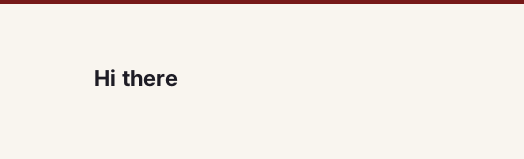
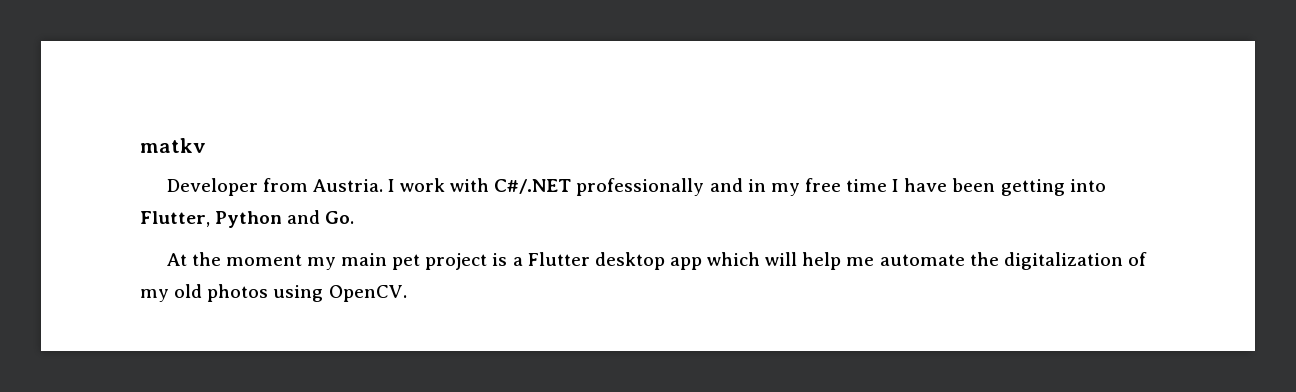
- Hi there
+ matkv
+ Developer from Austria. I work with C#/.NET professionally and in my free time I have been getting into Flutter, Python and Go.
+ At the moment my main pet project is a Flutter desktop app which will help me automate the digitalization of my old photos using OpenCV.

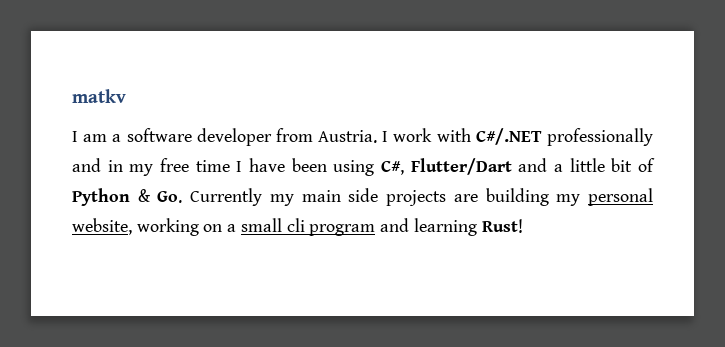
- Developer from Austria.
+ I am a software developer from Austria.
- I work with C#/.NET professionally and in my free time I have been getting into Flutter, Python and Go.
- At the moment my main pet project is a Flutter desktop app which will help me automate the digitalization of my old photos using OpenCV.
+ I work with C#/.NET professionally and in my free time I have been using C#, Flutter/Dart and a little bit of Python & Go. Currently my main side projects are building my personal website, working on a small cli program and learning Rust!

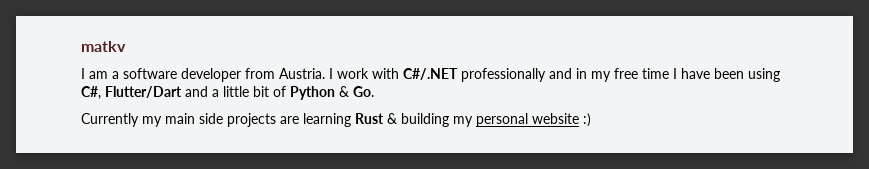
- I work with C#/.NET professionally and in my free time I have been using C#, Flutter/Dart and a little bit of Python & Go. Currently my main side projects are building my personal website, working on a small cli program and learning Rust!
+ I work with C#/.NET professionally and in my free time I have been using C#, Flutter/Dart and a little bit of Python & Go.
+ Currently my main side projects are learning Rust & building my personal website :)

